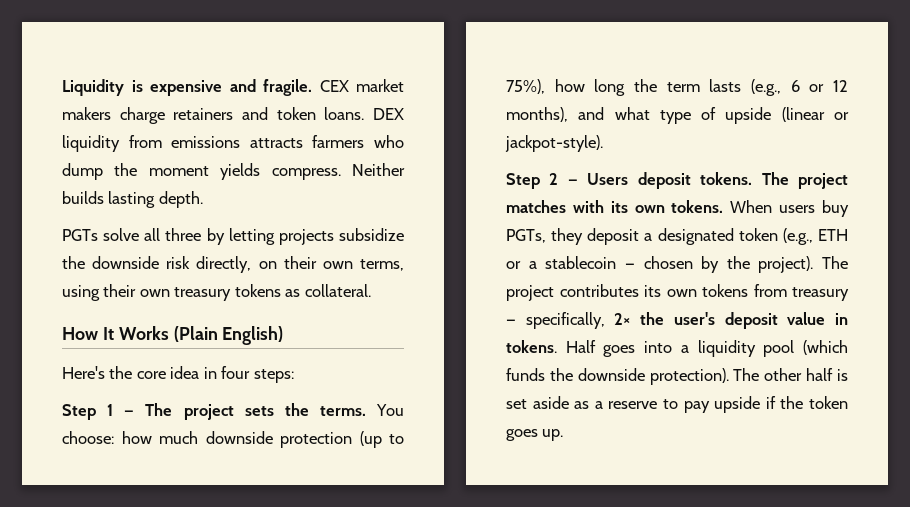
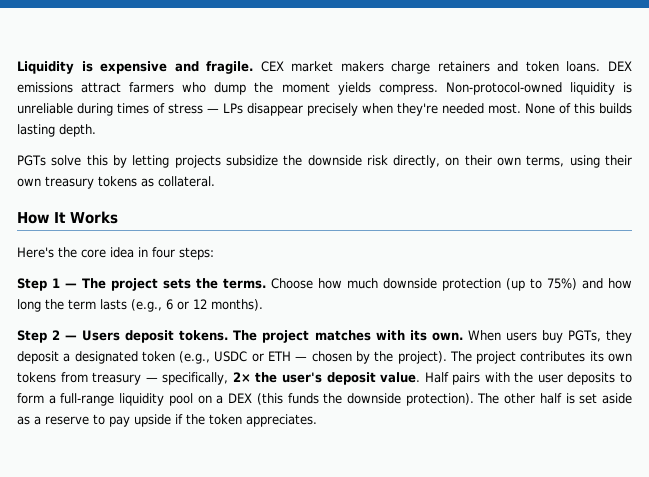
- DEX liquidity from emissions attracts farmers who dump the moment yields compress.
+ DEX emissions attract farmers who dump the moment yields compress.
- Neither builds lasting depth.
+ Non-protocol-owned liquidity is unreliable during times of stress — LPs disappear precisely when they're needed most. None of this builds lasting depth.
- PGTs solve all three by letting projects subsidize the downside risk directly, on their own terms, using their own treasury tokens as collateral.
+ PGTs solve this by letting projects subsidize the downside risk directly, on their own terms, using their own treasury tokens as collateral.
- How It Works (Plain English)
+ How It Works
- You choose: how much downside protection (up to 75%), how long the term lasts (e.g., 6 or 12 months), and what type of upside (linear or jackpot-style).
+ Choose how much downside protection (up to 75%) and how long the term lasts (e.g., 6 or 12 months).
- The project matches with its own tokens.
+ The project matches with its own.
- When users buy PGTs, they deposit a designated token (e.g., ETH or a stablecoin — chosen by the project).
+ When users buy PGTs, they deposit a designated token (e.g., USDC or ETH — chosen by the project).
- The project contributes its own tokens from treasury — specifically, 2× the user's deposit value in tokens. Half goes into a liquidity pool (which funds the downside protection).
+ The project contributes its own tokens from treasury — specifically, 2× the user's deposit value. Half pairs with the user deposits to form a full-range liquidity pool on a DEX (this funds the downside protection).
- The other half is set aside as a reserve to pay upside if the token goes up.
+ The other half is set aside as a reserve to pay upside if the token appreciates.

